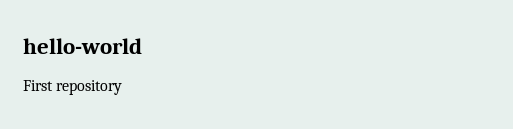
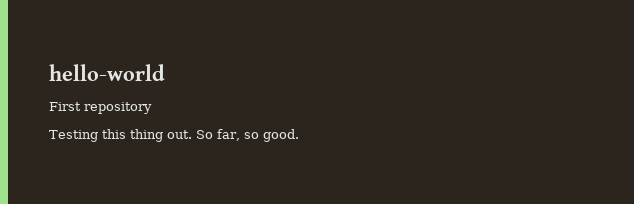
+ Testing this thing out. So far, so good.

